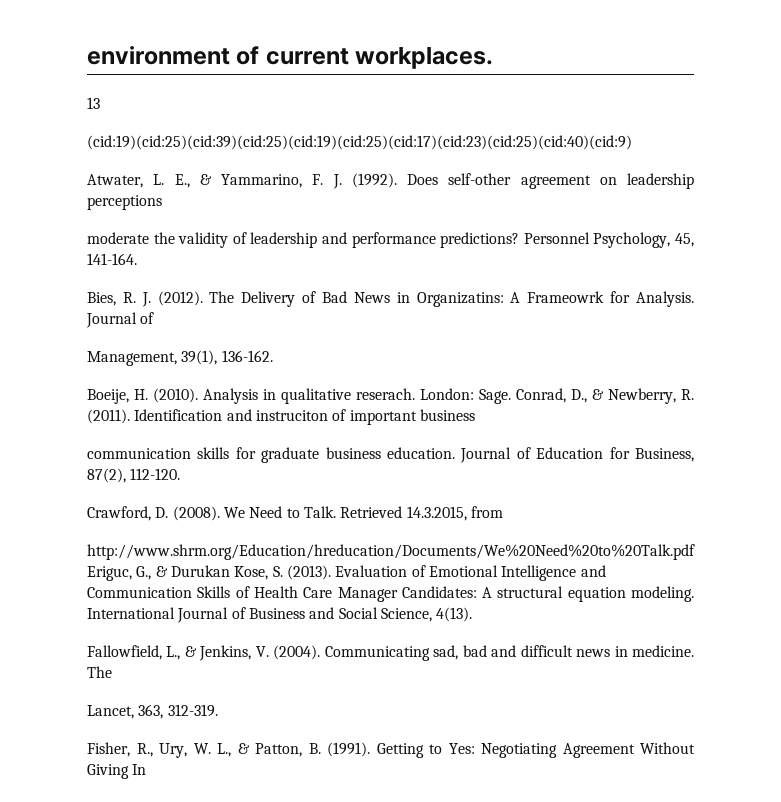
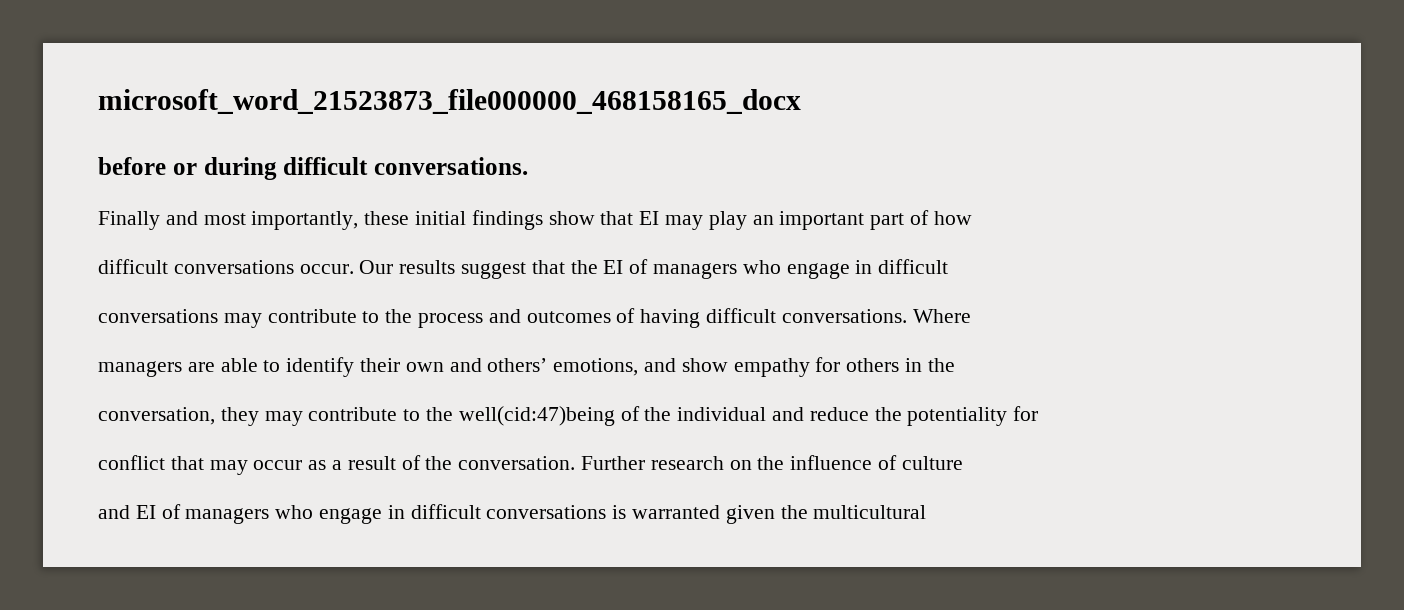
- environment of current workplaces.
- 13
- (cid:19)(cid:25)(cid:39)(cid:25)(cid:19)(cid:25)(cid:17)(cid:23)(cid:25)(cid:40)(cid:9)
- Atwater, L. E., & Yammarino, F. J. (1992). Does self-other agreement on leadership perceptions
- moderate the validity of leadership and performance predictions? Personnel Psychology, 45, 141-164.
- Bies, R. J. (2012). The Delivery of Bad News in Organizatins: A Frameowrk for Analysis. Journal of
- Management, 39(1), 136-162.
- Boeije, H. (2010). Analysis in qualitative reserach. London: Sage. Conrad, D., & Newberry, R. (2011). Identification and instruciton of important business
- communication skills for graduate business education. Journal of Education for Business, 87(2), 112-120.
- Crawford, D. (2008). We Need to Talk. Retrieved 14.3.2015, from
- http://www.shrm.org/Education/hreducation/Documents/We%20Need%20to%20Talk.pdf Eriguc, G., & Durukan Kose, S. (2013). Evaluation of Emotional Intelligence and Communication Skills of Health Care Manager Candidates: A structural equation modeling. International Journal of Business and Social Science, 4(13).
- Fallowfield, L., & Jenkins, V. (2004). Communicating sad, bad and difficult news in medicine. The
- Lancet, 363, 312-319.
- Fisher, R., Ury, W. L., & Patton, B. (1991). Getting to Yes: Negotiating Agreement Without Giving In
+ microsoft_word_21523873_file000000_468158165_docx
+ before or during difficult conversations.
+ Finally and most importantly, these initial findings show that EI may play an important part of how
+ difficult conversations occur. Our results suggest that the EI of managers who engage in difficult
+ conversations may contribute to the process and outcomes of having difficult conversations. Where
+ managers are able to identify their own and others’ emotions, and show empathy for others in the
+ conversation, they may contribute to the well(cid:47)being of the individual and reduce the potentiality for
+ conflict that may occur as a result of the conversation. Further research on the influence of culture
+ and EI of managers who engage in difficult conversations is warranted given the multicultural

